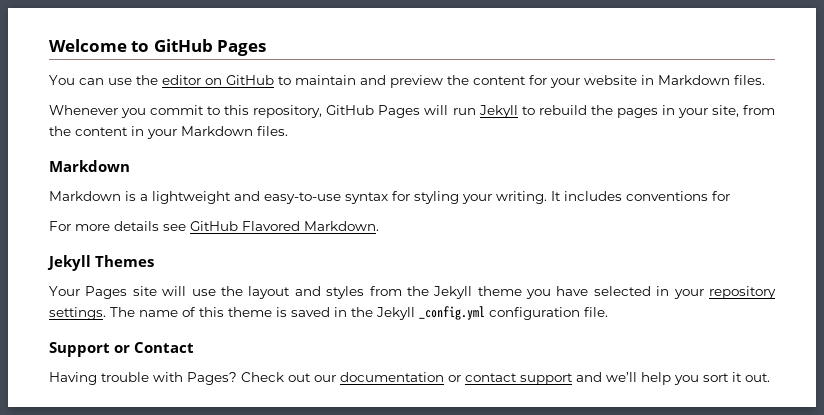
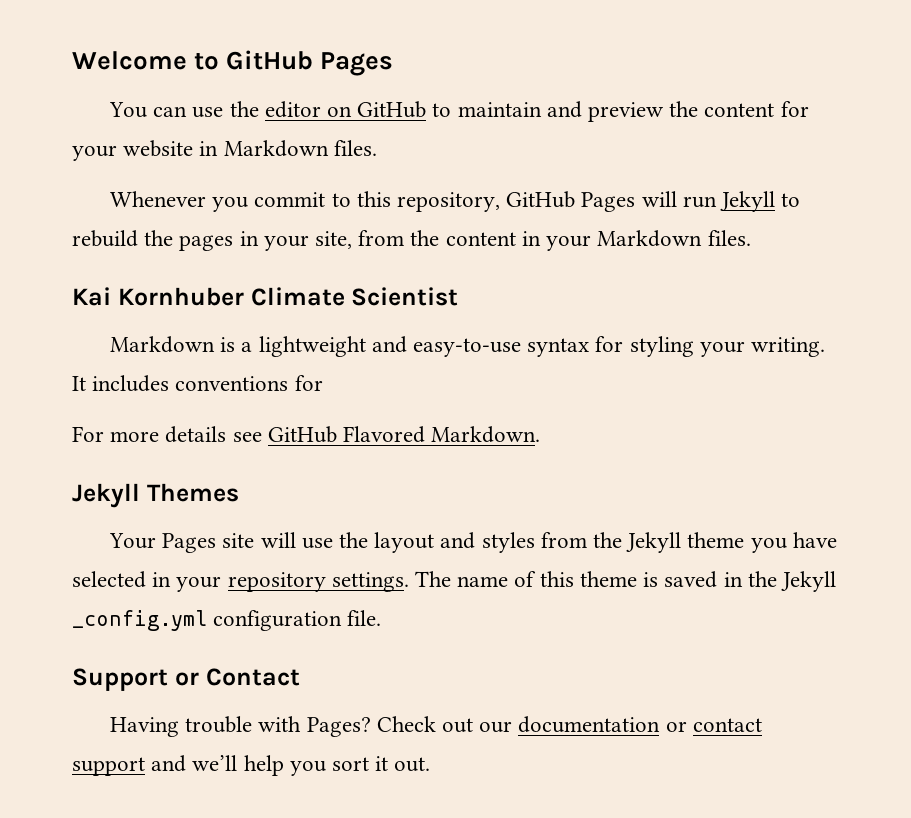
  Whenever you commit to this repository, GitHub Pages will run Jekyll to rebuild the pages in your site, from the content in your Markdown files.
- Markdown
+ Kai Kornhuber Climate Scientist

